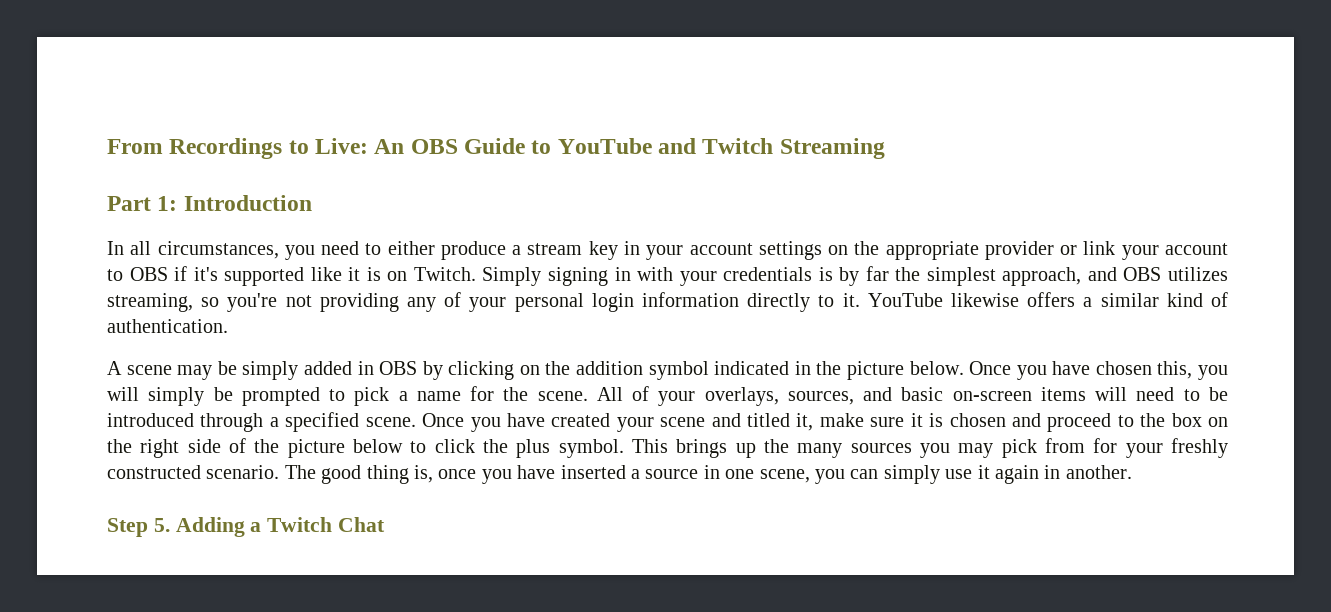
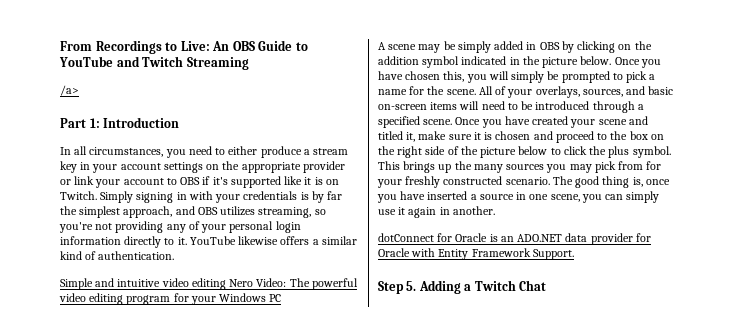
+ /a>
+ Simple and intuitive video editing Nero Video: The powerful video editing program for your Windows PC
+ dotConnect for Oracle is an ADO.NET data provider for Oracle with Entity Framework Support.

